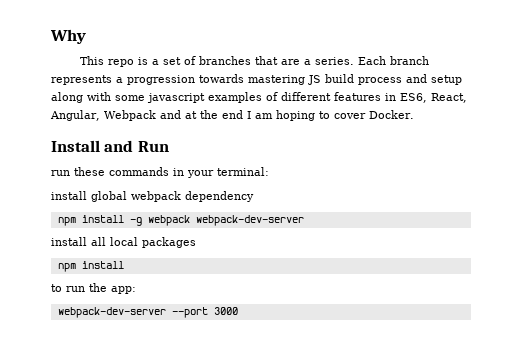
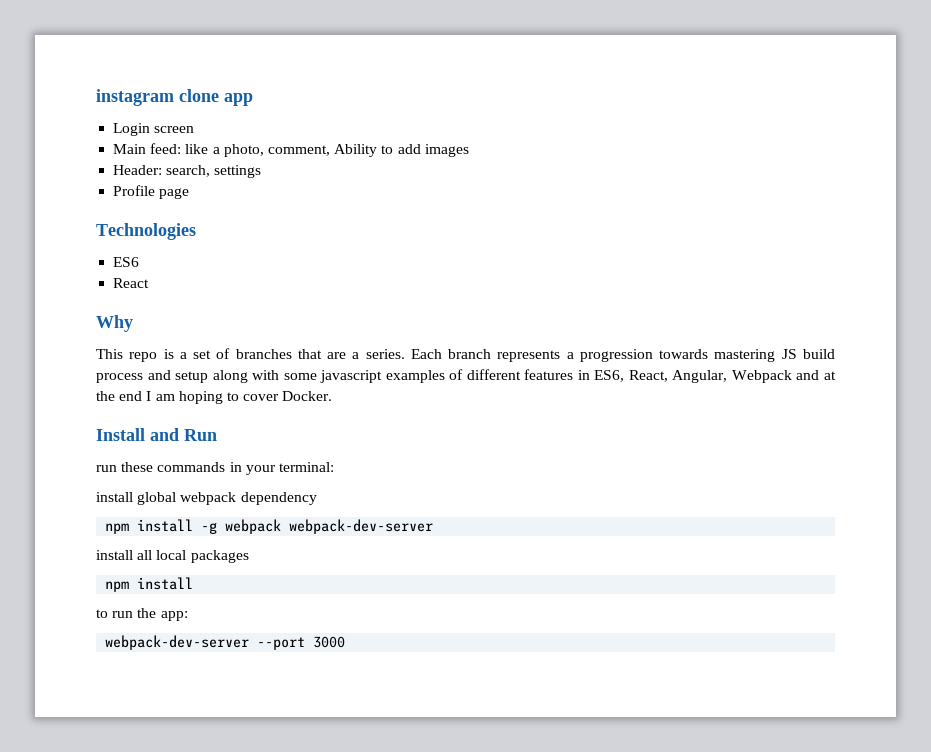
+ instagram clone app
+ Login screen
+ Main feed: like a photo, comment, Ability to add images
+ Header: search, settings
+ Profile page
+ Technologies
+ ES6
+ React

